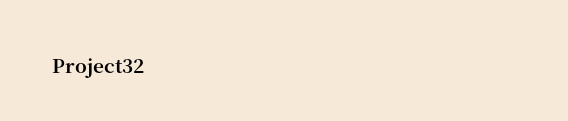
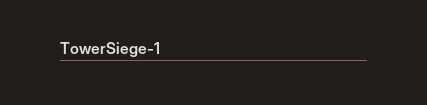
- Project32
+ TowerSiege-1

